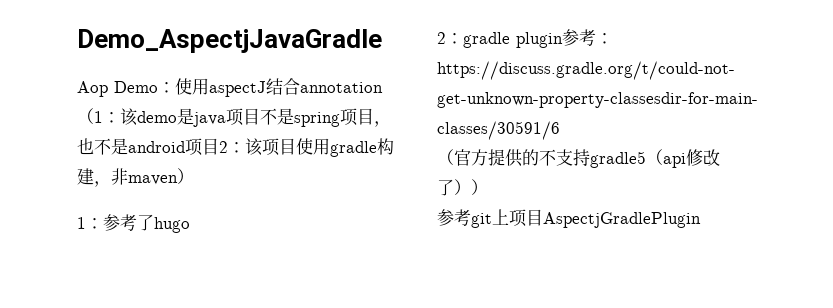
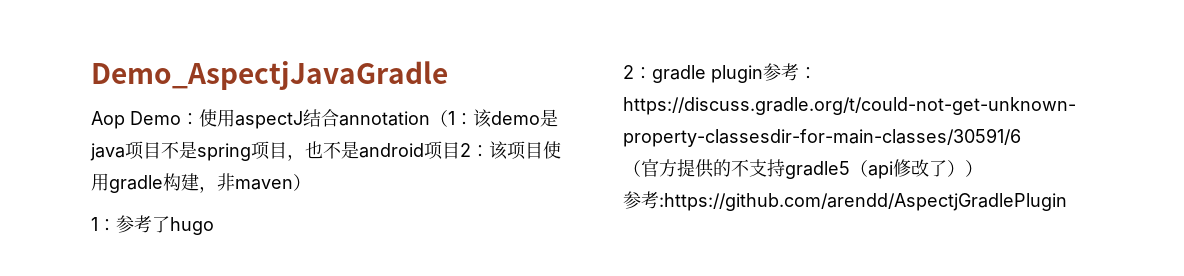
- 参考git上项目AspectjGradlePlugin
+ 参考:https://github.com/arendd/AspectjGradlePlugin

